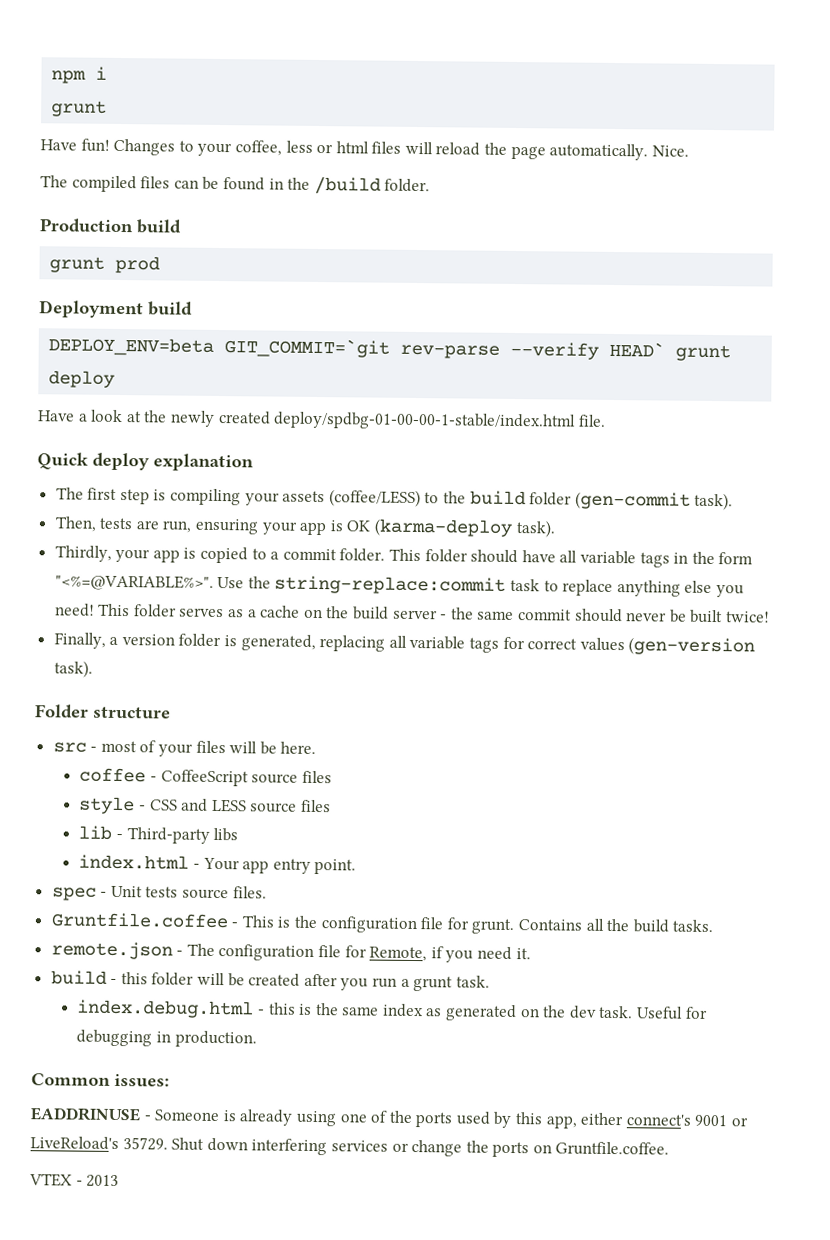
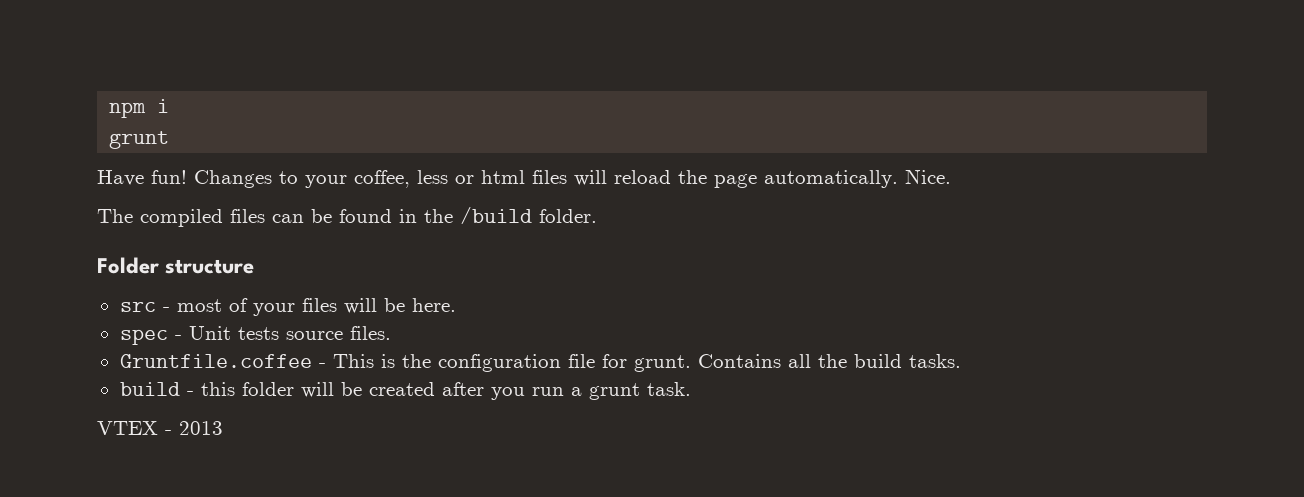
- Production build
- grunt prod
- Deployment build
- DEPLOY_ENV=beta GIT_COMMIT=`git rev-parse --verify HEAD` grunt deploy
- Have a look at the newly created deploy/spdbg-01-00-00-1-stable/index.html file.
- Quick deploy explanation
- The first step is compiling your assets (coffee/LESS) to the build folder (gen-commit task).
- Then, tests are run, ensuring your app is OK (karma-deploy task).
- Thirdly, your app is copied to a commit folder. This folder should have all variable tags in the form "<%=@VARIABLE%>". Use the string-replace:commit task to replace anything else you need! This folder serves as a cache on the build server - the same commit should never be built twice!
- Finally, a version folder is generated, replacing all variable tags for correct values (gen-version task).
- coffee - CoffeeScript source files
- style - CSS and LESS source files
- lib - Third-party libs
- index.html - Your app entry point.
- remote.json - The configuration file for Remote, if you need it.
- index.debug.html - this is the same index as generated on the dev task. Useful for debugging in production.
- Common issues:
- EADDRINUSE - Someone is already using one of the ports used by this app, either connect's 9001 or LiveReload's 35729. Shut down interfering services or change the ports on Gruntfile.coffee.

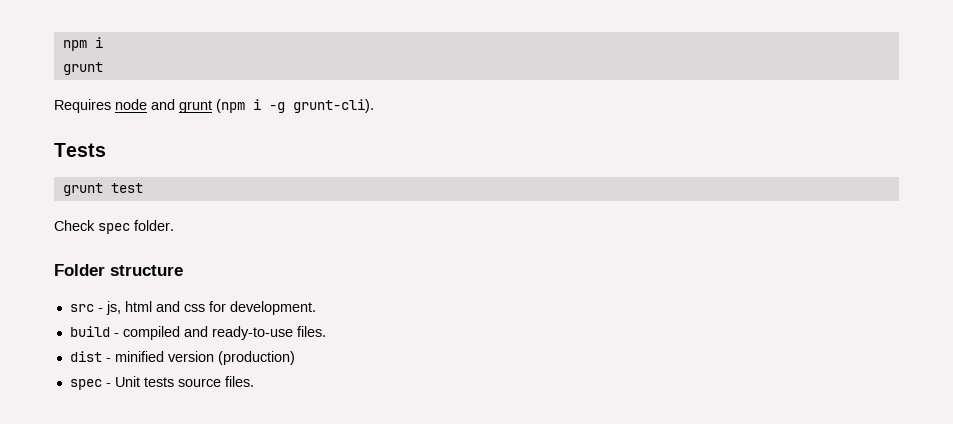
- Have fun! Changes to your coffee, less or html files will reload the page automatically. Nice.
- The compiled files can be found in the /build folder.
+ Requires node and grunt (npm i -g grunt-cli).
+ Tests
+ grunt test
+ Check spec folder.
- src - most of your files will be here.
+ src - js, html and css for development.
+ build - compiled and ready-to-use files.
+ dist - minified version (production)
- Gruntfile.coffee - This is the configuration file for grunt. Contains all the build tasks.
- build - this folder will be created after you run a grunt task.
- VTEX - 2013

